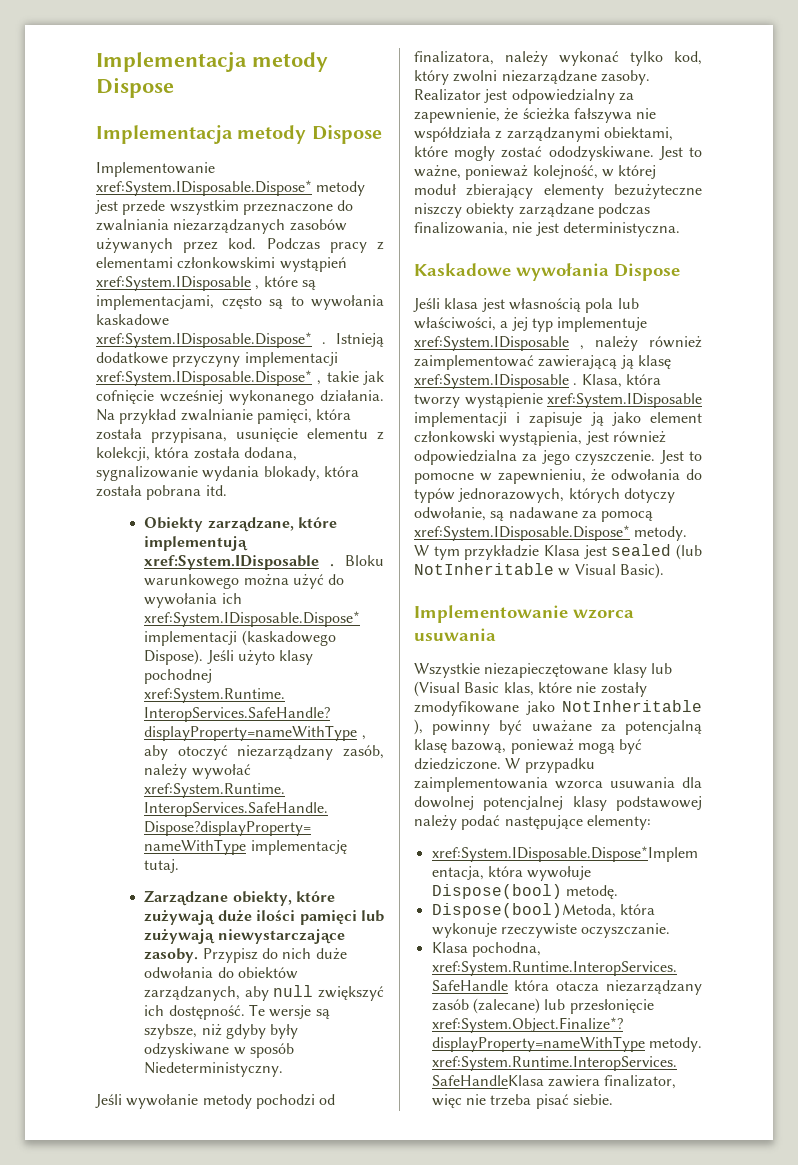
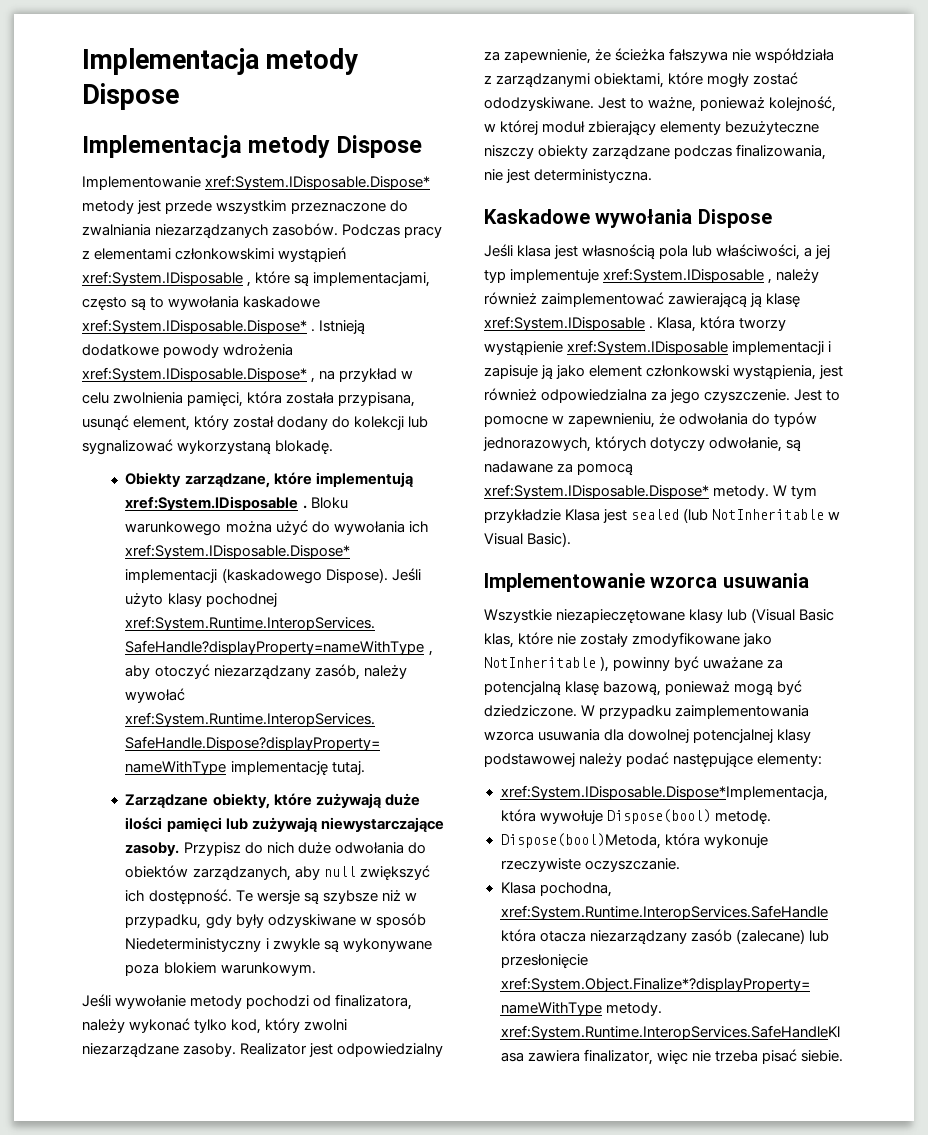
- Implementowanie xref:System.IDisposable.Dispose* metody jest przede wszystkim przeznaczone do zwalniania niezarządzanych zasobów używanych przez kod.
+ Implementowanie xref:System.IDisposable.Dispose* metody jest przede wszystkim przeznaczone do zwalniania niezarządzanych zasobów.
- Istnieją dodatkowe przyczyny implementacji xref:System.IDisposable.Dispose* , takie jak cofnięcie wcześniej wykonanego działania. Na przykład zwalnianie pamięci, która została przypisana, usunięcie elementu z kolekcji, która została dodana, sygnalizowanie wydania blokady, która została pobrana itd.
+ Istnieją dodatkowe powody wdrożenia xref:System.IDisposable.Dispose* , na przykład w celu zwolnienia pamięci, która została przypisana, usunąć element, który został dodany do kolekcji lub sygnalizować wykorzystaną blokadę.
- Te wersje są szybsze, niż gdyby były odzyskiwane w sposób Niedeterministyczny.
+ Te wersje są szybsze niż w przypadku, gdy były odzyskiwane w sposób Niedeterministyczny i zwykle są wykonywane poza blokiem warunkowym.

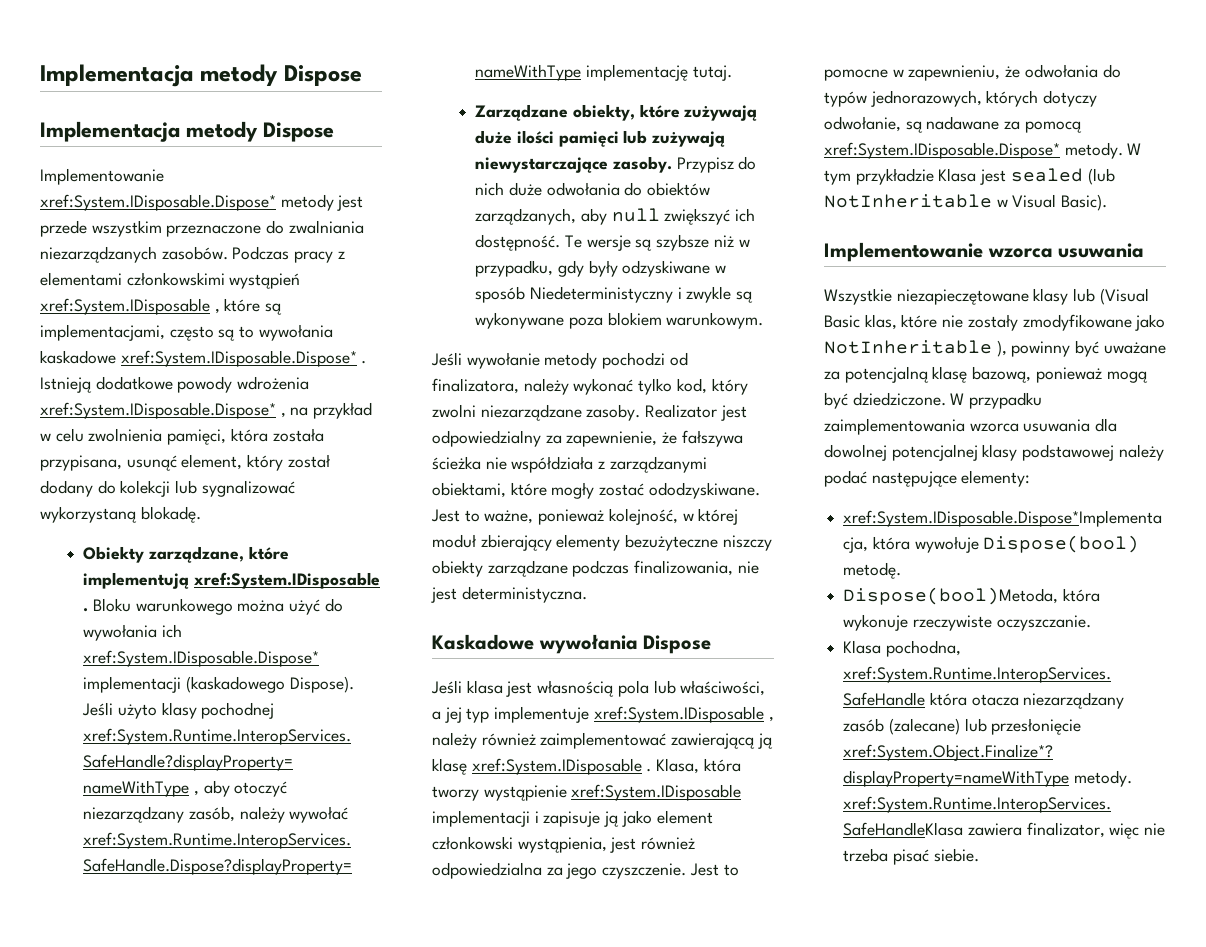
- Realizator jest odpowiedzialny za zapewnienie, że ścieżka fałszywa nie współdziała z zarządzanymi obiektami, które mogły zostać ododzyskiwane.
+ Realizator jest odpowiedzialny za zapewnienie, że fałszywa ścieżka nie współdziała z zarządzanymi obiektami, które mogły zostać ododzyskiwane.

